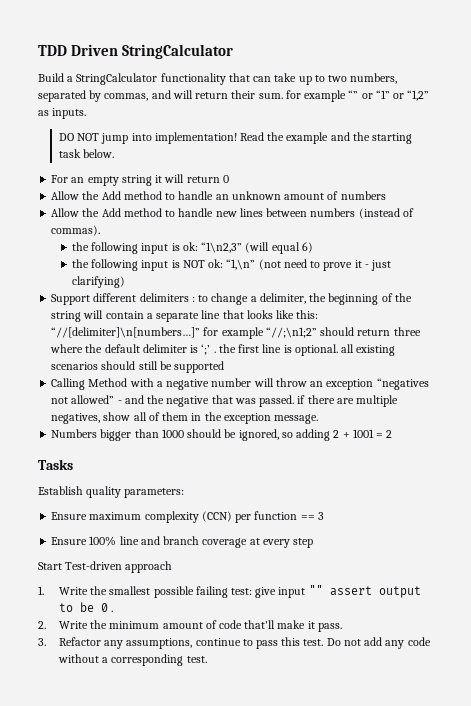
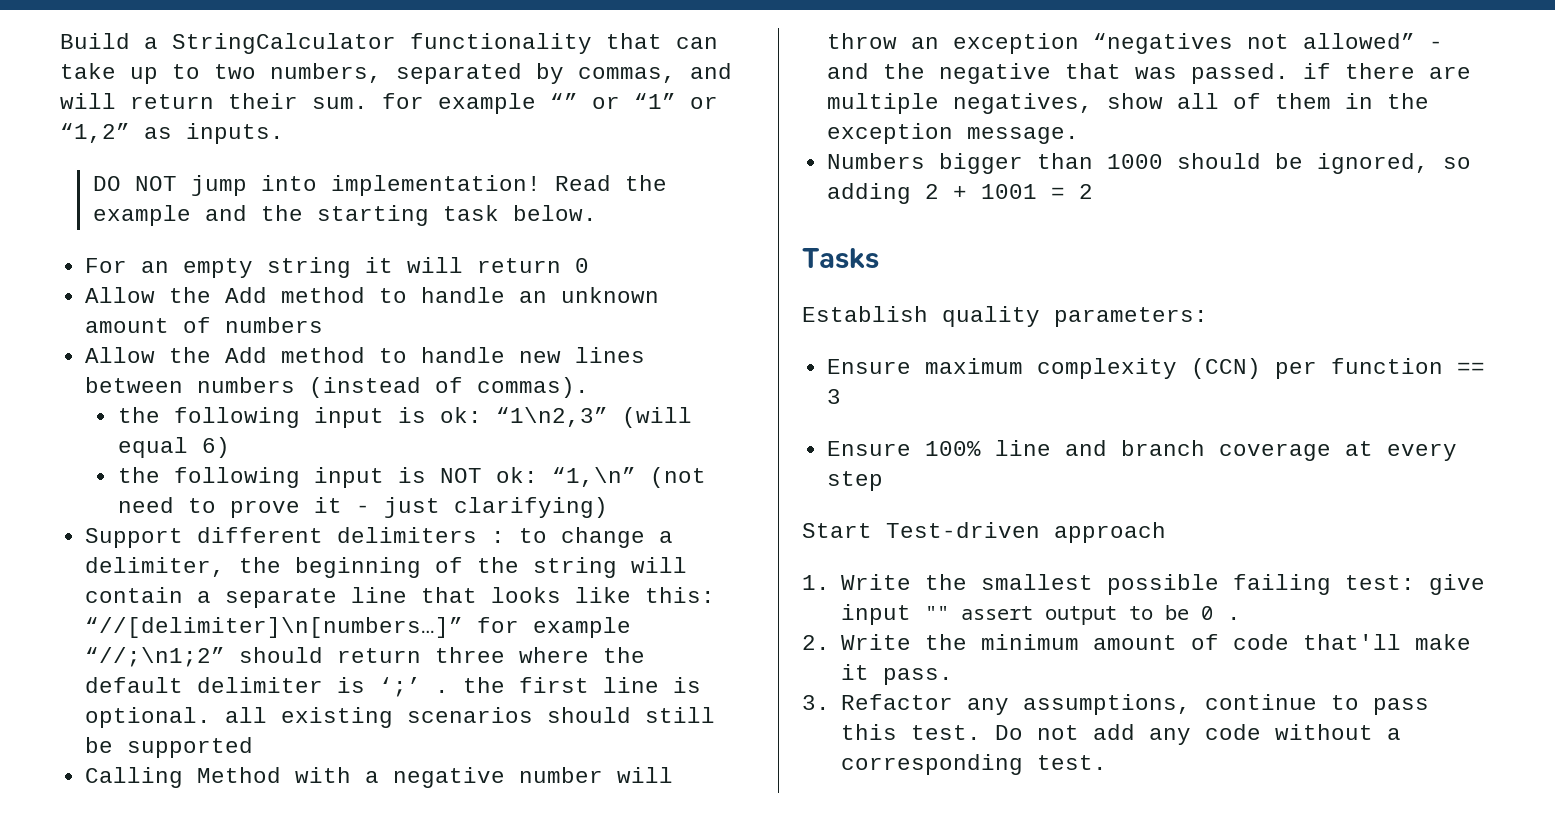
- TDD Driven StringCalculator

